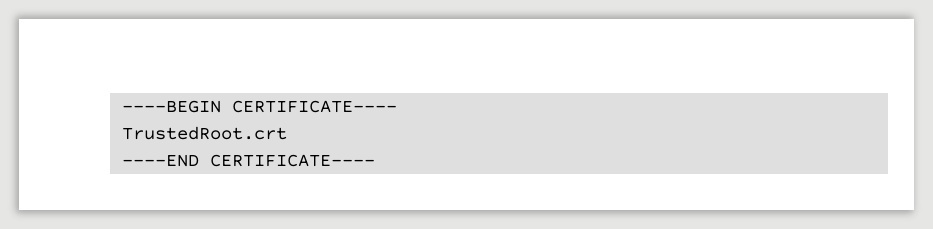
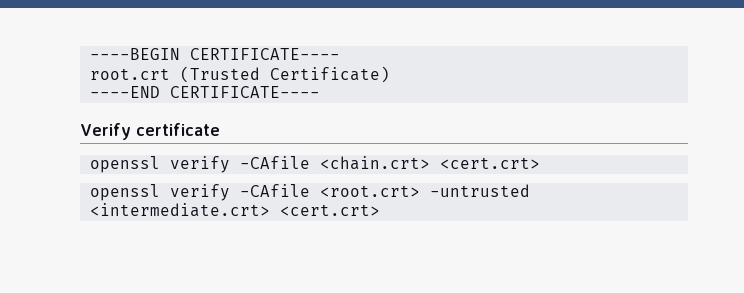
- TrustedRoot.crt
+ root.crt (Trusted Certificate)
+ Verify certificate
+ openssl verify -CAfile <chain.crt> <cert.crt>
+ openssl verify -CAfile <root.crt> -untrusted <intermediate.crt> <cert.crt>

